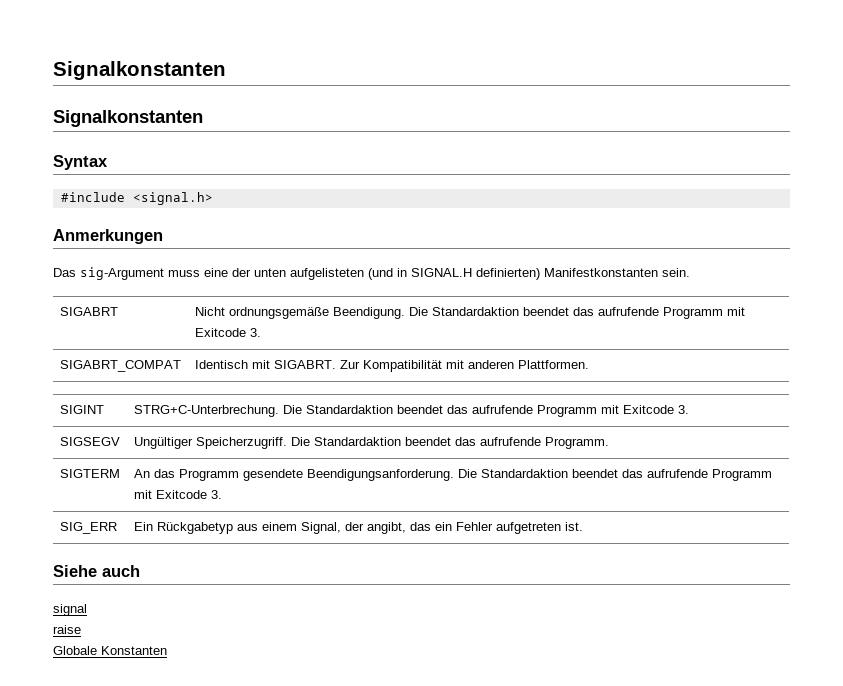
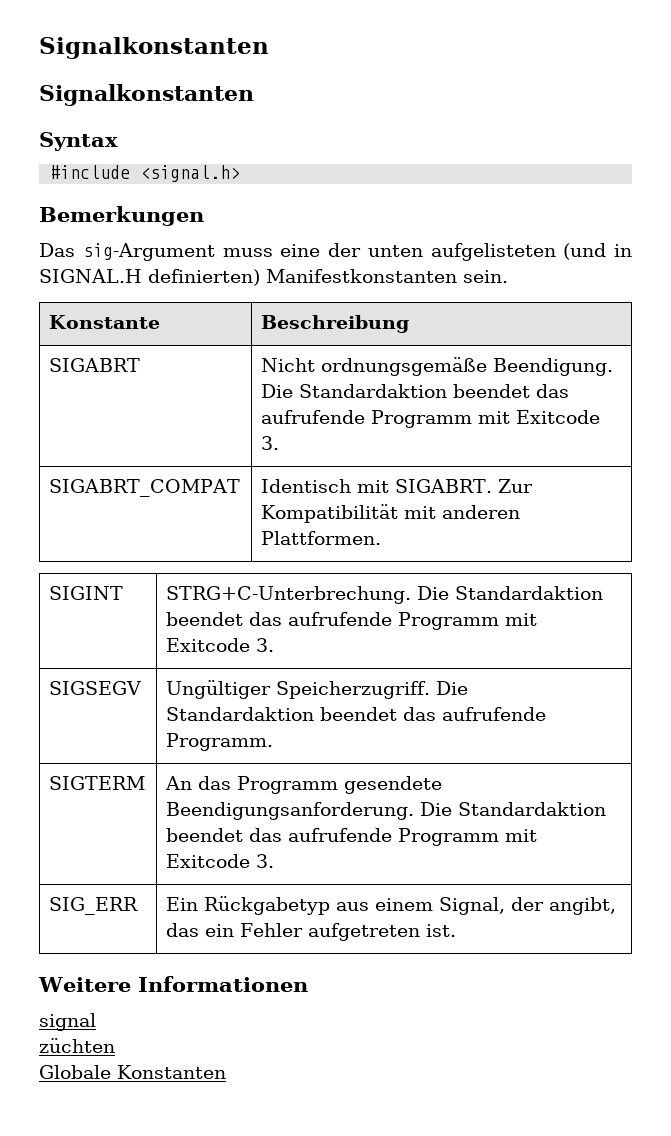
- Anmerkungen
+ Bemerkungen
+ Konstante | Beschreibung
- Siehe auch
+ Weitere Informationen
- raise
+ züchten

